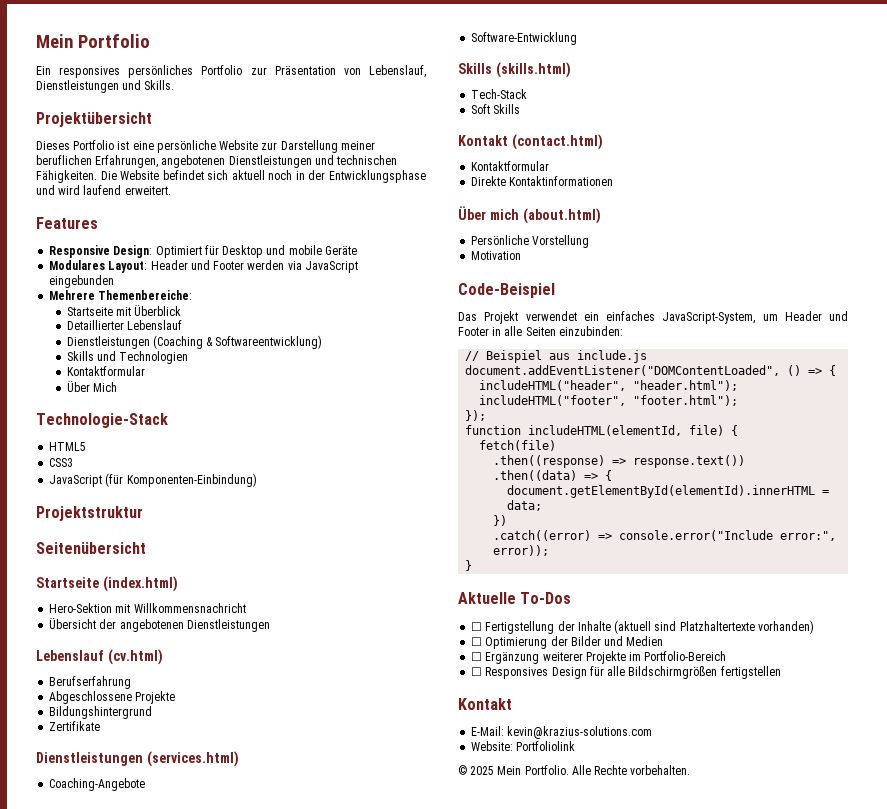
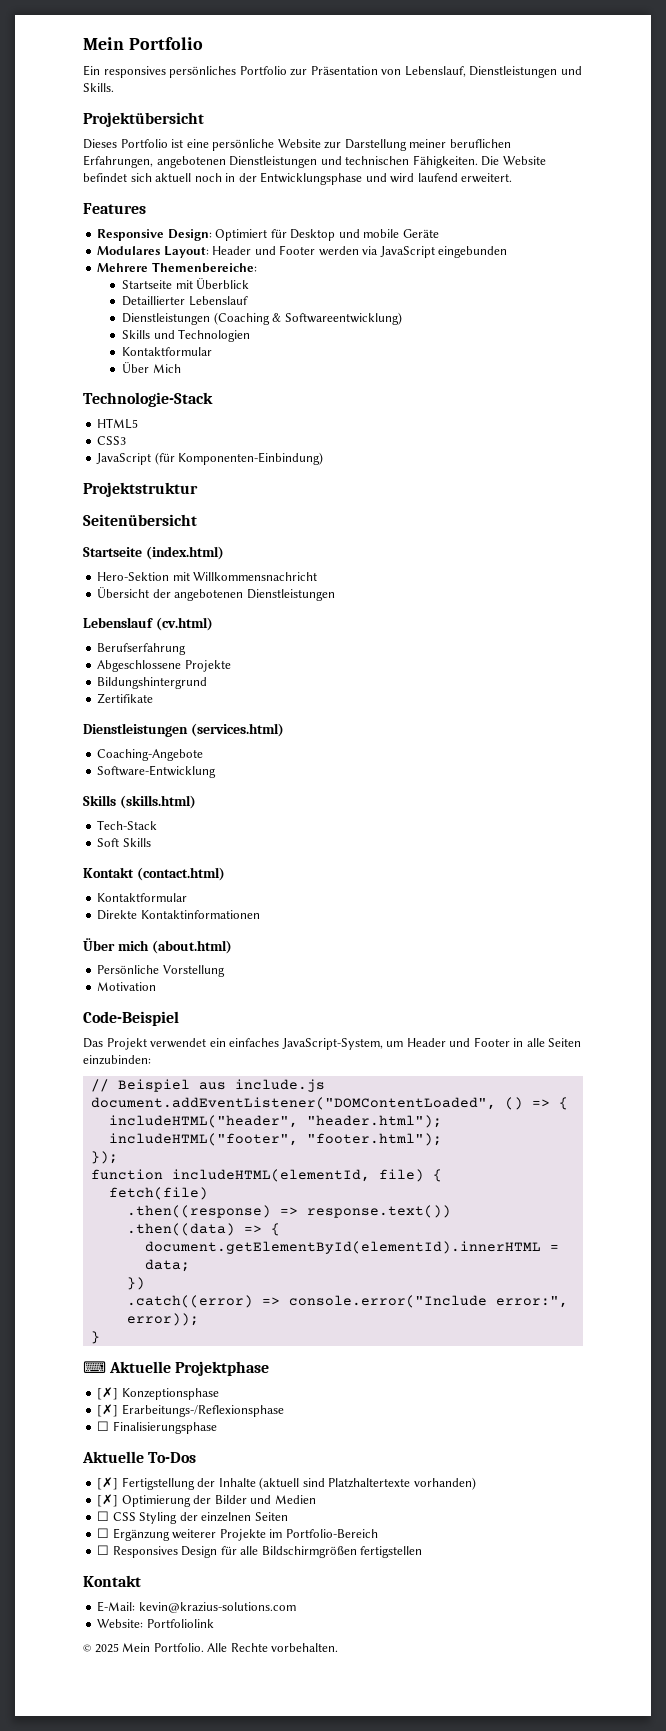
+ ⌨ Aktuelle Projektphase
+ [✗] Konzeptionsphase
+ [✗] Erarbeitungs-/Reflexionsphase
+ ☐ Finalisierungsphase
- ☐ Fertigstellung der Inhalte (aktuell sind Platzhaltertexte vorhanden)
+ [✗] Fertigstellung der Inhalte (aktuell sind Platzhaltertexte vorhanden)
- ☐ Optimierung der Bilder und Medien
+ [✗] Optimierung der Bilder und Medien
+ ☐ CSS Styling der einzelnen Seiten

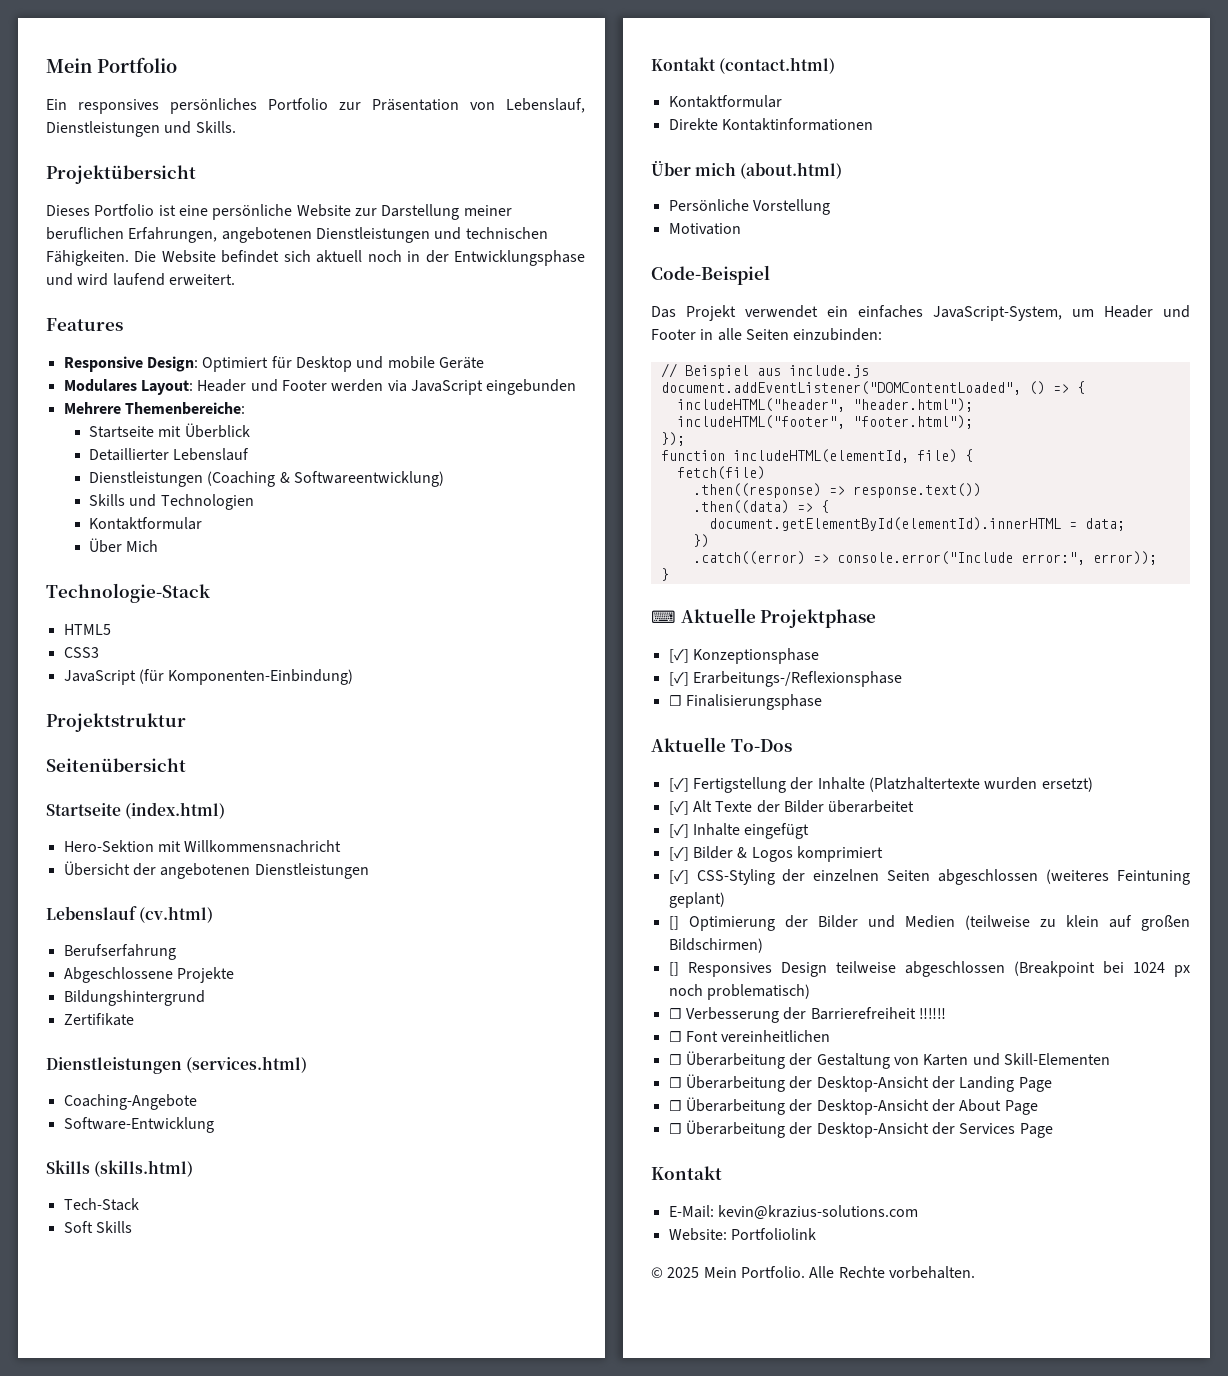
- [✗] Konzeptionsphase
+ [✓] Konzeptionsphase
- [✗] Erarbeitungs-/Reflexionsphase
+ [✓] Erarbeitungs-/Reflexionsphase
- [✗] Fertigstellung der Inhalte (aktuell sind Platzhaltertexte vorhanden)
- [✗] Optimierung der Bilder und Medien
- ☐ CSS Styling der einzelnen Seiten
- ☐ Ergänzung weiterer Projekte im Portfolio-Bereich
- ☐ Responsives Design für alle Bildschirmgrößen fertigstellen
+ [✓] Fertigstellung der Inhalte (Platzhaltertexte wurden ersetzt)
+ [✓] Alt Texte der Bilder überarbeitet
+ [✓] Inhalte eingefügt
+ [✓] Bilder & Logos komprimiert
+ [✓] CSS-Styling der einzelnen Seiten abgeschlossen (weiteres Feintuning geplant)
+ [] Optimierung der Bilder und Medien (teilweise zu klein auf großen Bildschirmen)
+ [] Responsives Design teilweise abgeschlossen (Breakpoint bei 1024 px noch problematisch)
+ ☐ Verbesserung der Barrierefreiheit ‼‼‼
+ ☐ Font vereinheitlichen
+ ☐ Überarbeitung der Gestaltung von Karten und Skill-Elementen
+ ☐ Überarbeitung der Desktop-Ansicht der Landing Page
+ ☐ Überarbeitung der Desktop-Ansicht der About Page
+ ☐ Überarbeitung der Desktop-Ansicht der Services Page

